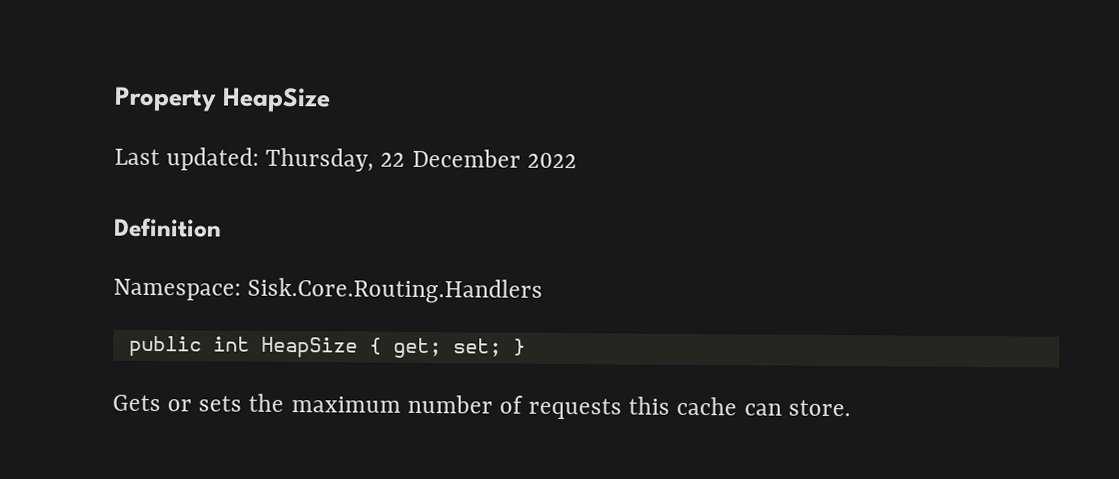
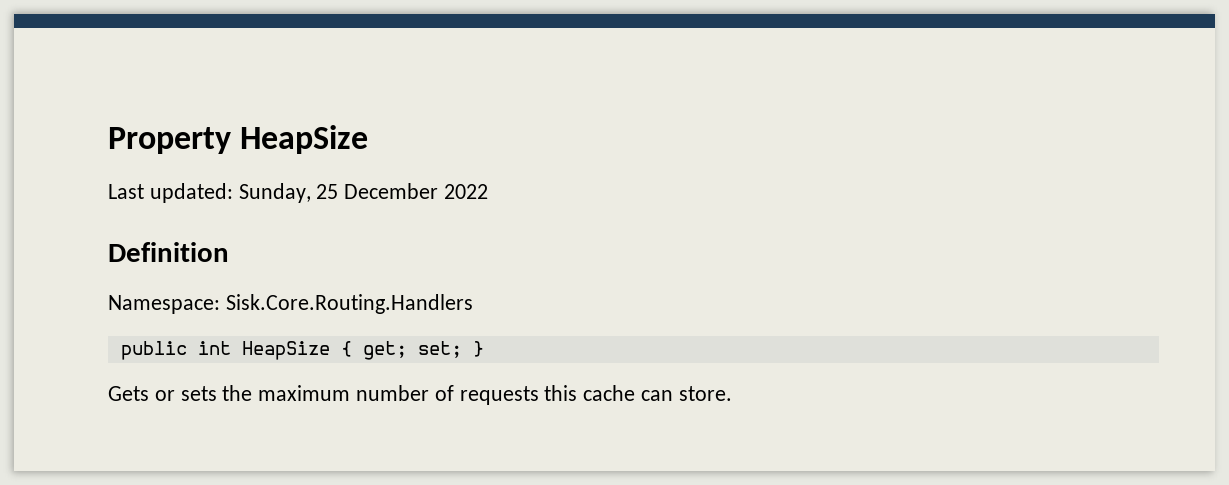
- Last updated: Thursday, 22 December 2022
+ Last updated: Sunday, 25 December 2022

